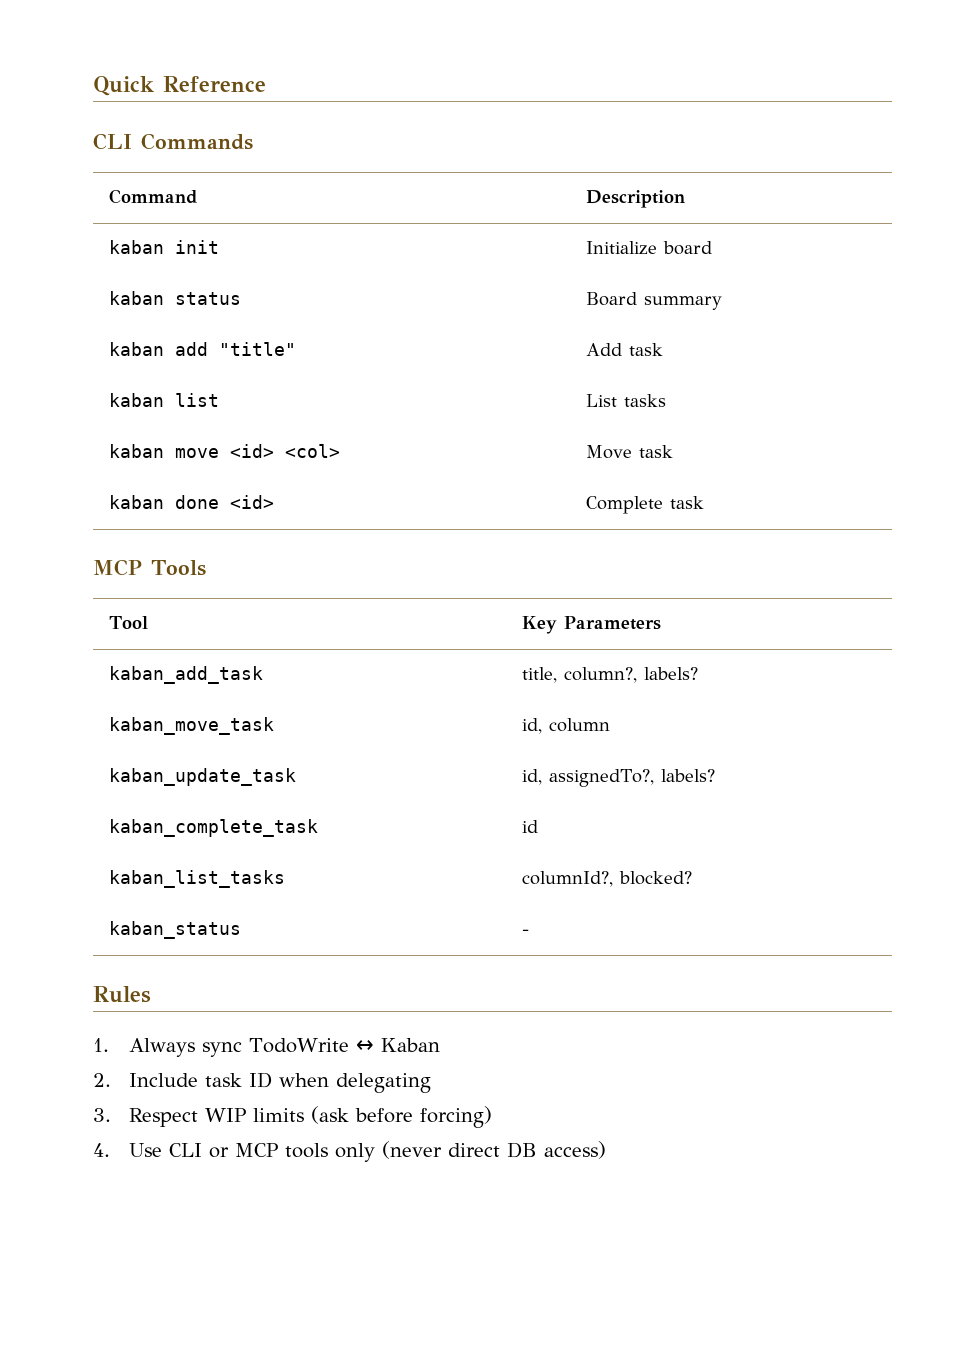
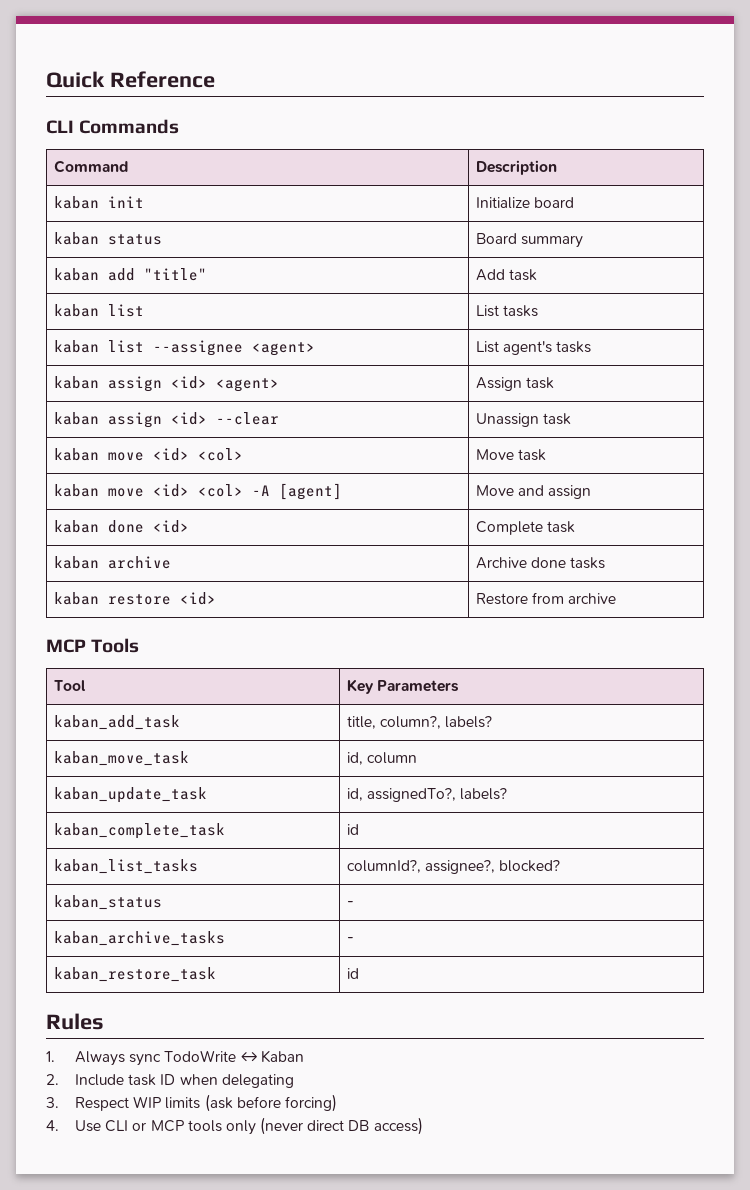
+ kaban list --assignee <agent> | List agent's tasks
+ kaban assign <id> <agent> | Assign task
+ kaban assign <id> --clear | Unassign task
+ kaban move <id> <col> -A [agent] | Move and assign
+ kaban archive | Archive done tasks
+ kaban restore <id> | Restore from archive
- kaban_list_tasks | columnId?, blocked?
+ kaban_list_tasks | columnId?, assignee?, blocked?
+ kaban_archive_tasks | -
+ kaban_restore_task | id

